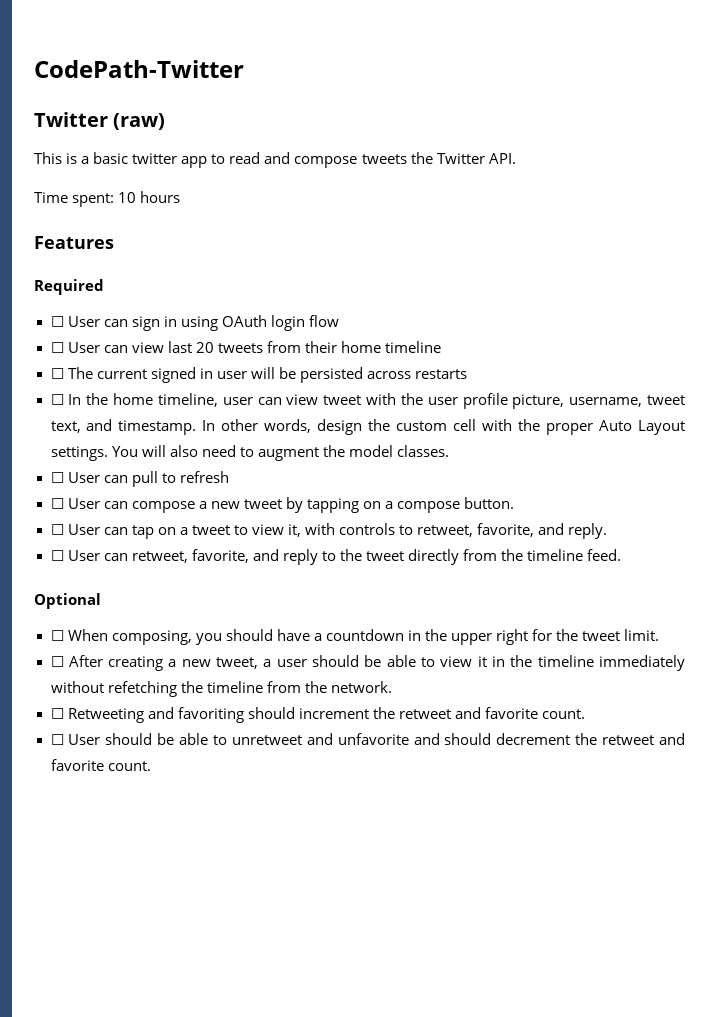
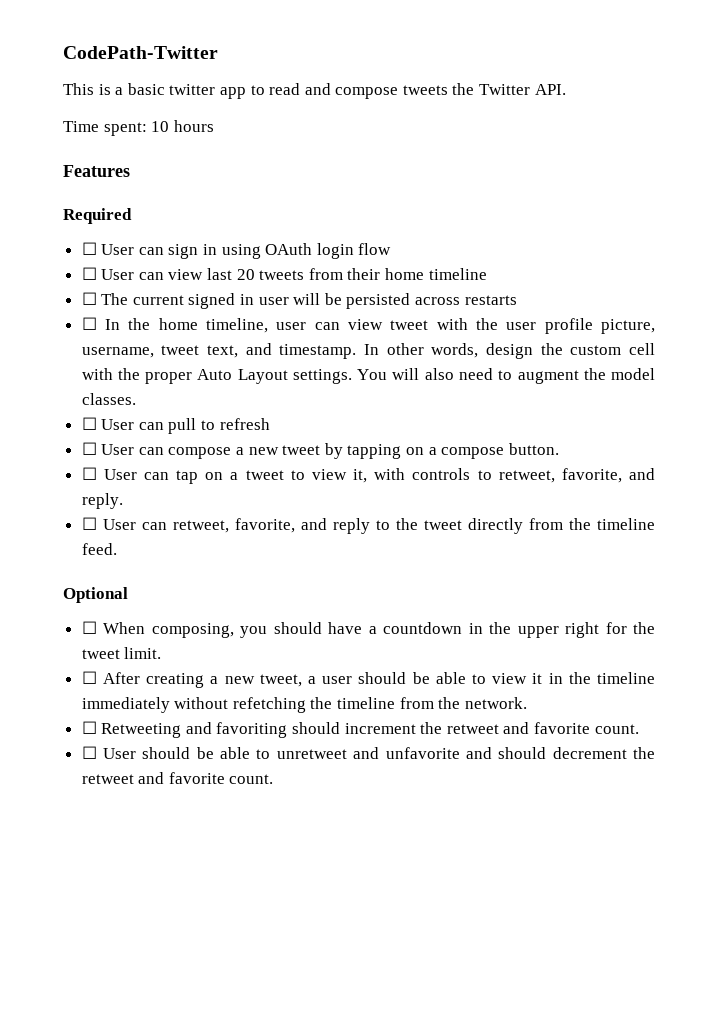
- Twitter (raw)

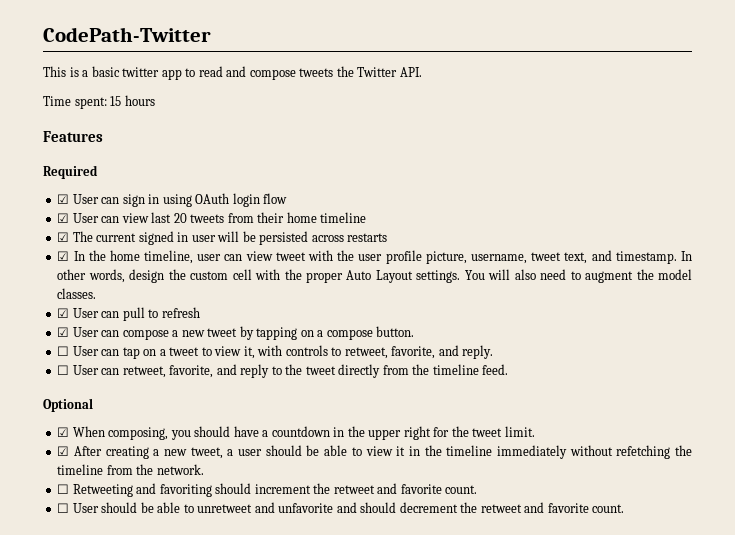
- Time spent: 10 hours
+ Time spent: 15 hours
- ☐ User can sign in using OAuth login flow
+ ☑ User can sign in using OAuth login flow
- ☐ User can view last 20 tweets from their home timeline
+ ☑ User can view last 20 tweets from their home timeline
- ☐ The current signed in user will be persisted across restarts
+ ☑ The current signed in user will be persisted across restarts
- ☐ In the home timeline, user can view tweet with the user profile picture, username, tweet text, and timestamp.
+ ☑ In the home timeline, user can view tweet with the user profile picture, username, tweet text, and timestamp.
- ☐ User can pull to refresh
+ ☑ User can pull to refresh
- ☐ User can compose a new tweet by tapping on a compose button.
+ ☑ User can compose a new tweet by tapping on a compose button.
- ☐ When composing, you should have a countdown in the upper right for the tweet limit.
+ ☑ When composing, you should have a countdown in the upper right for the tweet limit.
- ☐ After creating a new tweet, a user should be able to view it in the timeline immediately without refetching the timeline from the network.
+ ☑ After creating a new tweet, a user should be able to view it in the timeline immediately without refetching the timeline from the network.

